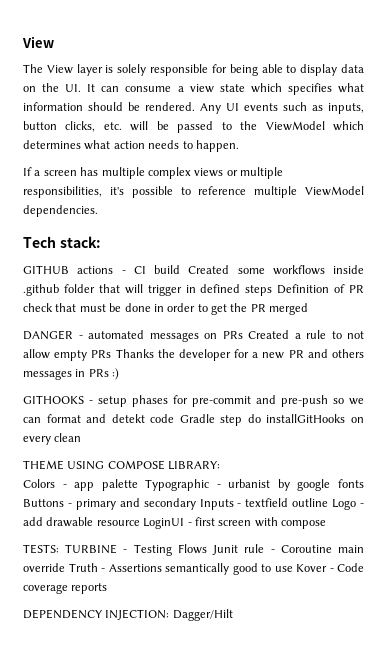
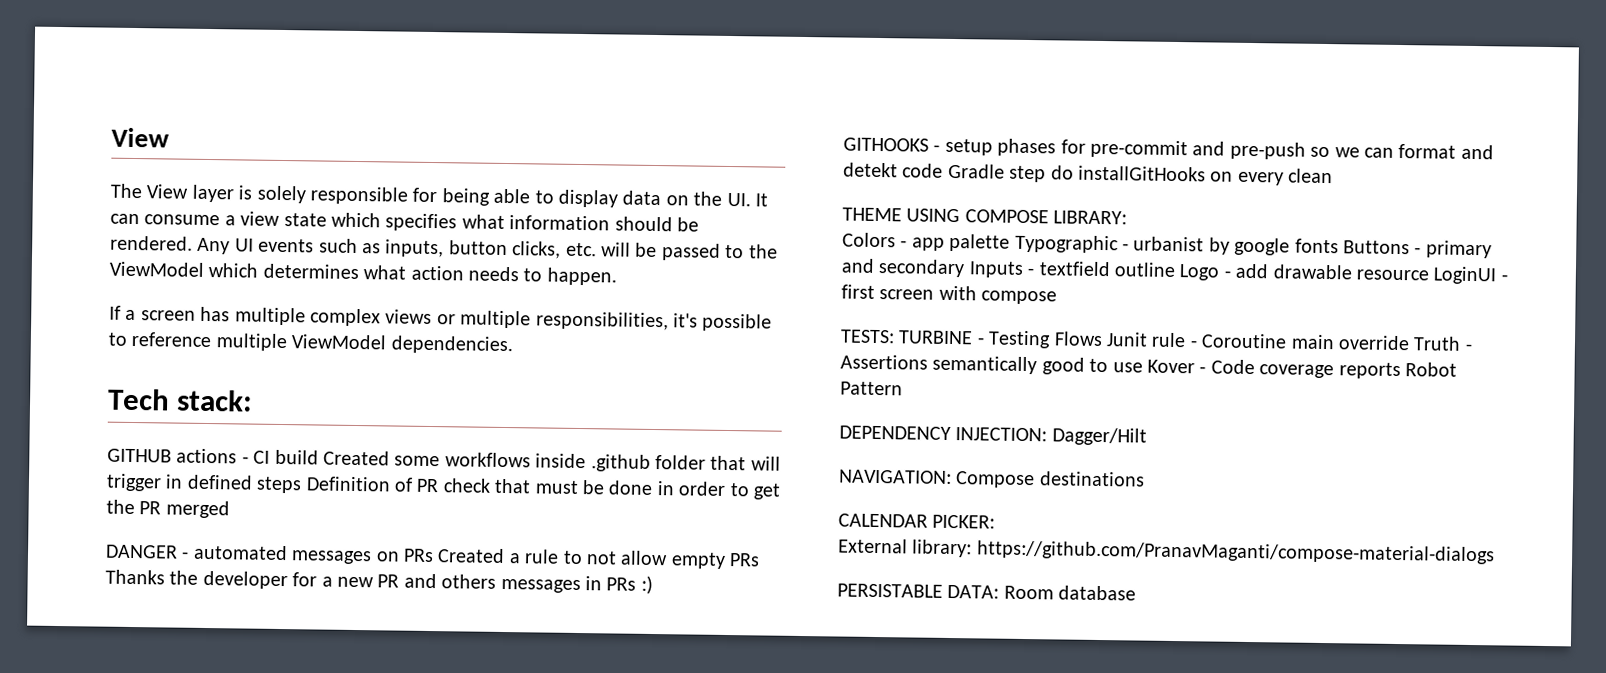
- TESTS: TURBINE - Testing Flows Junit rule - Coroutine main override Truth - Assertions semantically good to use Kover - Code coverage reports
+ TESTS: TURBINE - Testing Flows Junit rule - Coroutine main override Truth - Assertions semantically good to use Kover - Code coverage reports Robot Pattern
+ NAVIGATION: Compose destinations
+ CALENDAR PICKER:
+ External library: https://github.com/PranavMaganti/compose-material-dialogs
+ PERSISTABLE DATA: Room database

